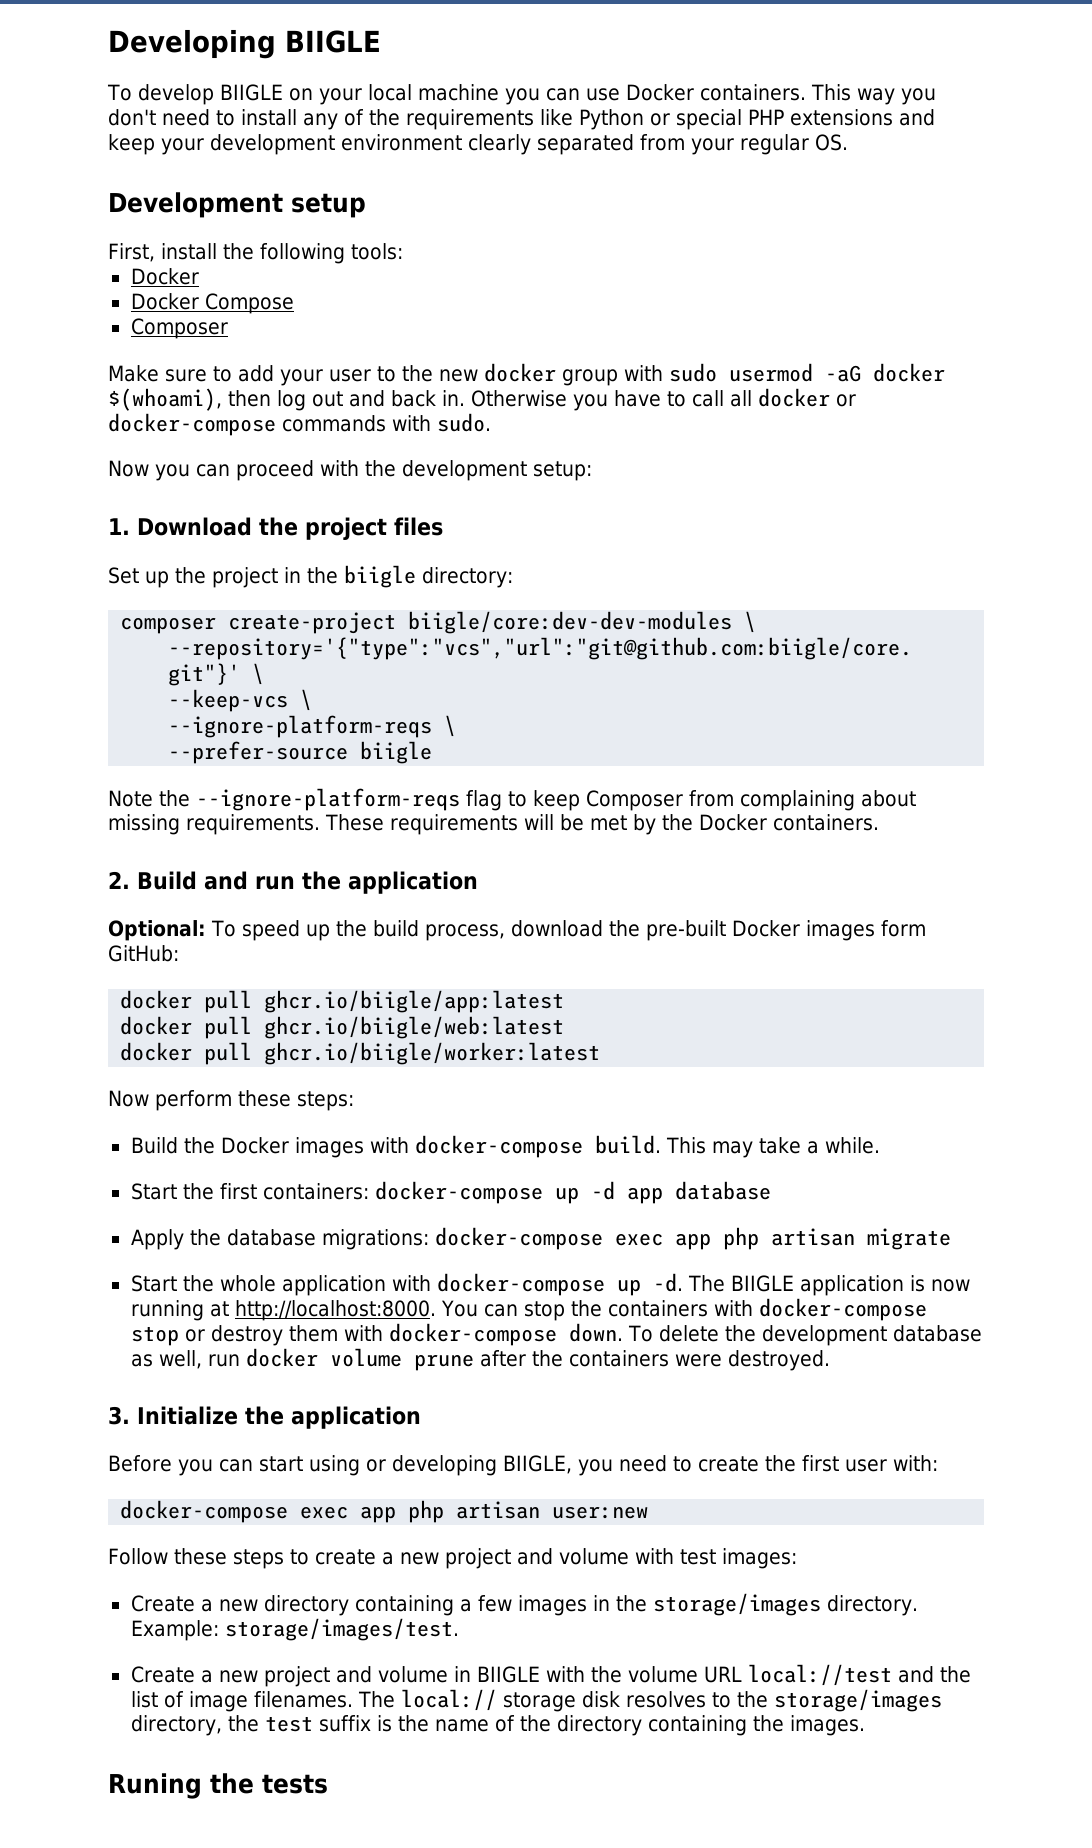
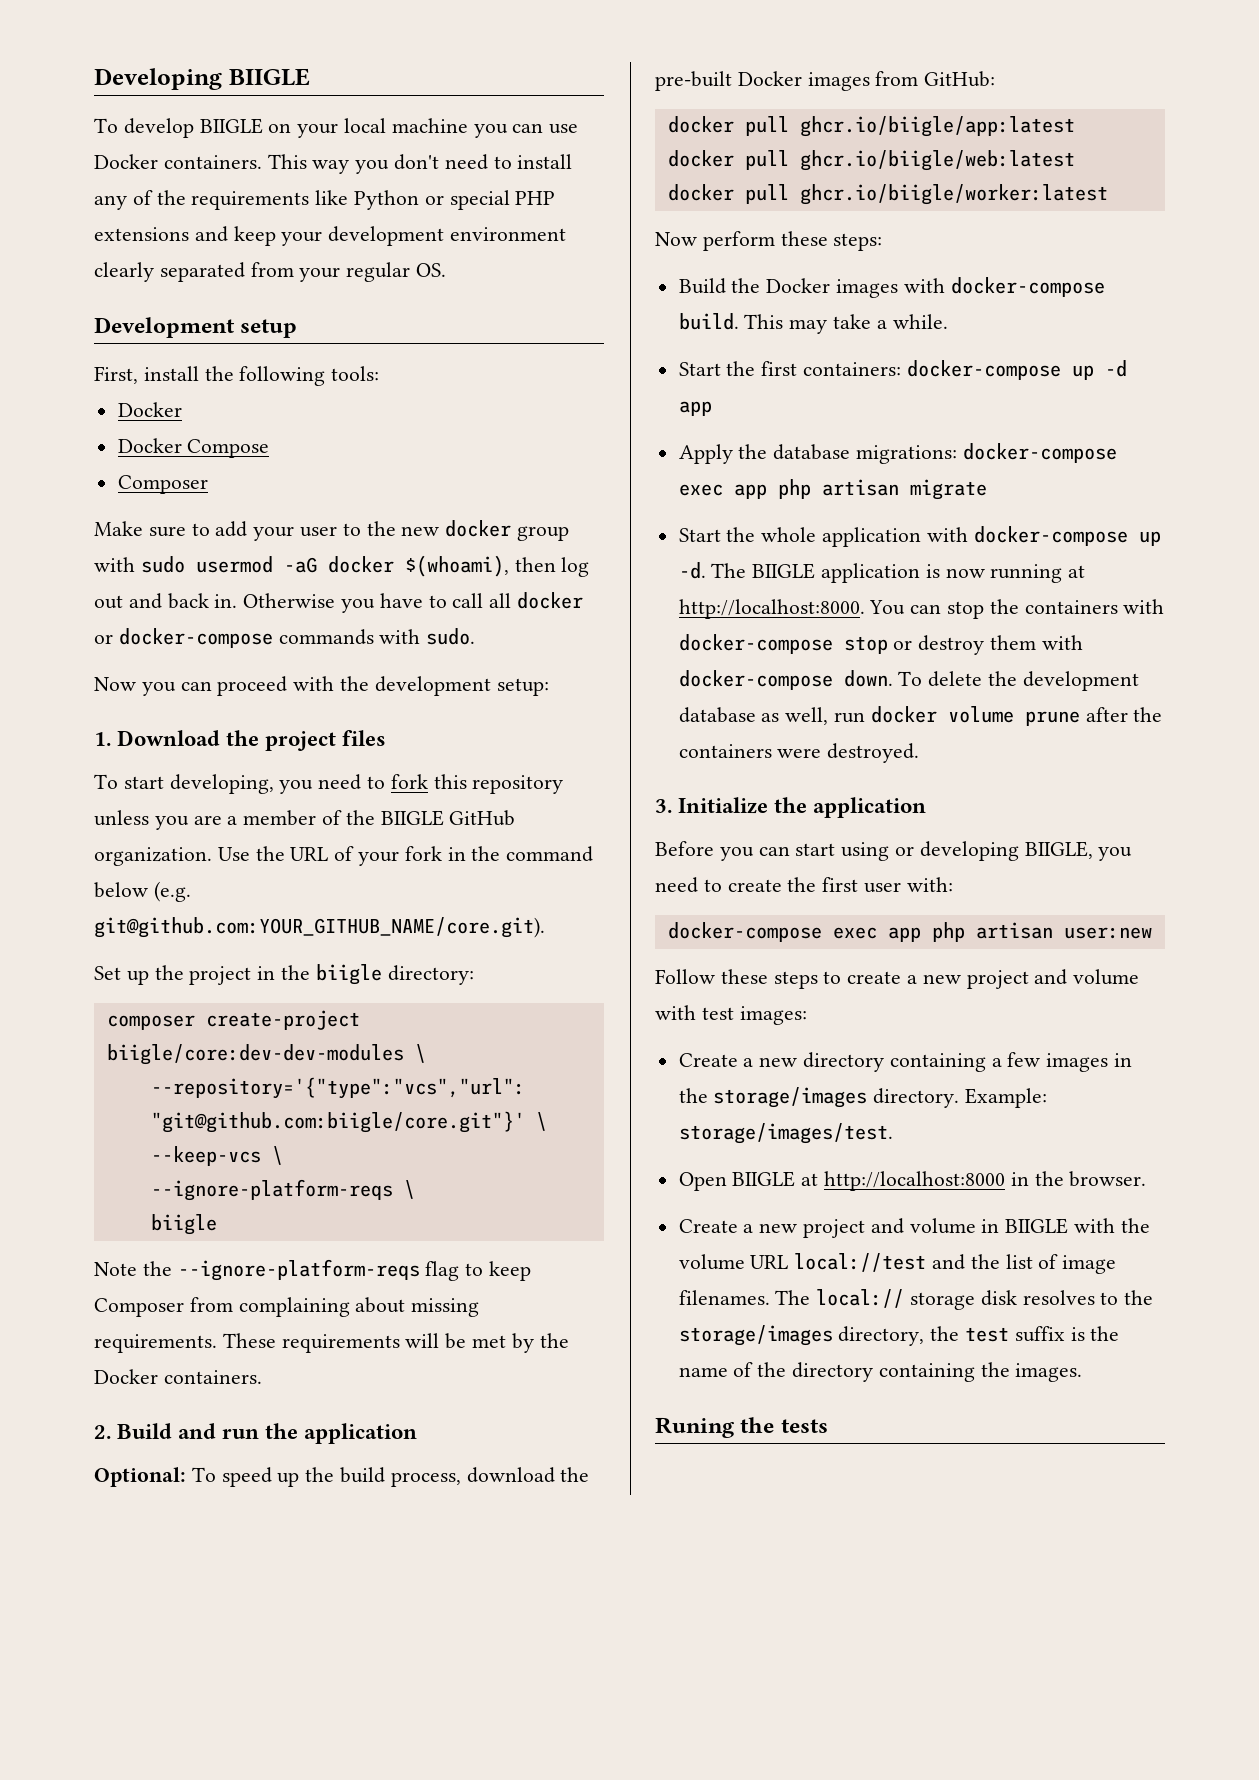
+ To start developing, you need to fork this repository unless you are a member of the BIIGLE GitHub organization. Use the URL of your fork in the command below (e.g. git@github.com:YOUR_GITHUB_NAME/core.git).
  --ignore-platform-reqs \
- --prefer-source biigle
+ biigle
- Optional: To speed up the build process, download the pre-built Docker images form GitHub:
+ Optional: To speed up the build process, download the pre-built Docker images from GitHub:
- Start the first containers: docker-compose up -d app database
+ Start the first containers: docker-compose up -d app
+ Open BIIGLE at http://localhost:8000 in the browser.

